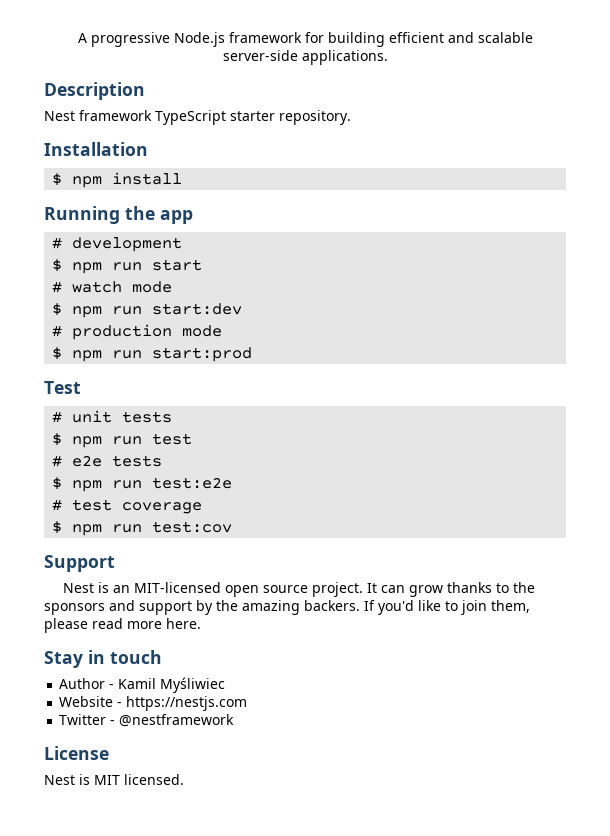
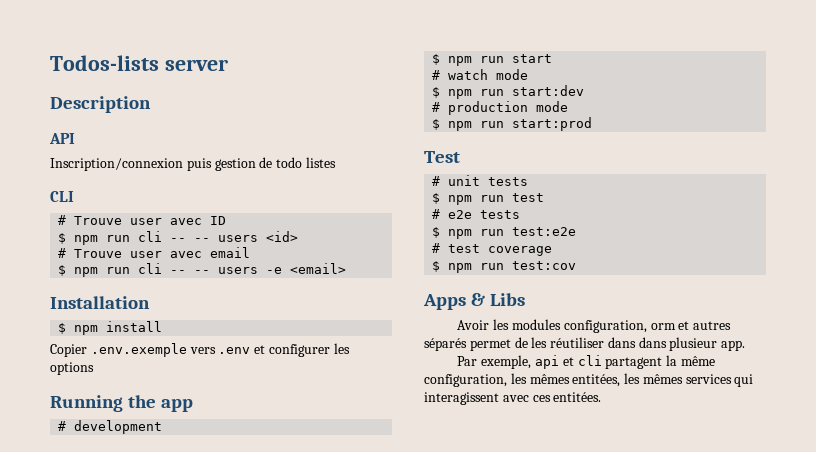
- A progressive Node.js framework for building efficient and scalable server-side applications.
+ Todos-lists server
  Description
- Nest framework TypeScript starter repository.
+ API
+ Inscription/connexion puis gestion de todo listes
+ CLI
+ # Trouve user avec ID
+ $ npm run cli -- -- users <id>
+ # Trouve user avec email
+ $ npm run cli -- -- users -e <email>
  Installation
  $ npm install
+ Copier .env.exemple vers .env et configurer les options
- Support
- Nest is an MIT-licensed open source project. It can grow thanks to the sponsors and support by the amazing backers. If you'd like to join them, please read more here.
- Stay in touch
- Author - Kamil Myśliwiec
- Website - https://nestjs.com
- Twitter - @nestframework
- License
- Nest is MIT licensed.
+ Apps & Libs
+ Avoir les modules configuration, orm et autres séparés permet de les réutiliser dans dans plusieur app.
+ Par exemple, api et cli partagent la même configuration, les mêmes entitées, les mêmes services qui interagissent avec ces entitées.

